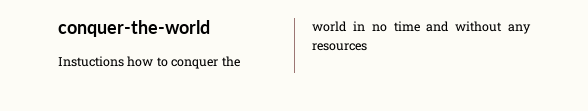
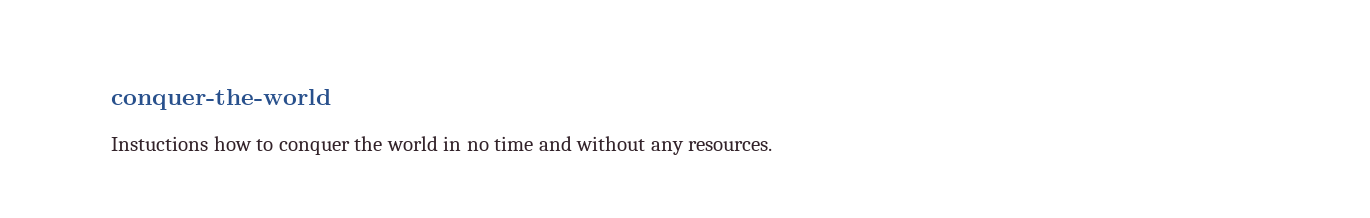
- Instuctions how to conquer the world in no time and without any resources
+ Instuctions how to conquer the world in no time and without any resources.

